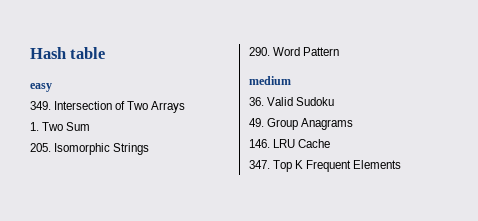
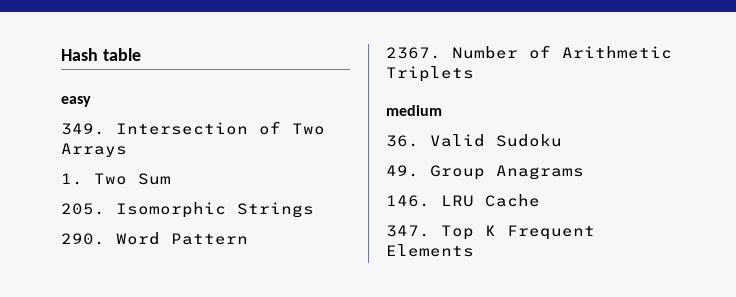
+ 2367. Number of Arithmetic Triplets

